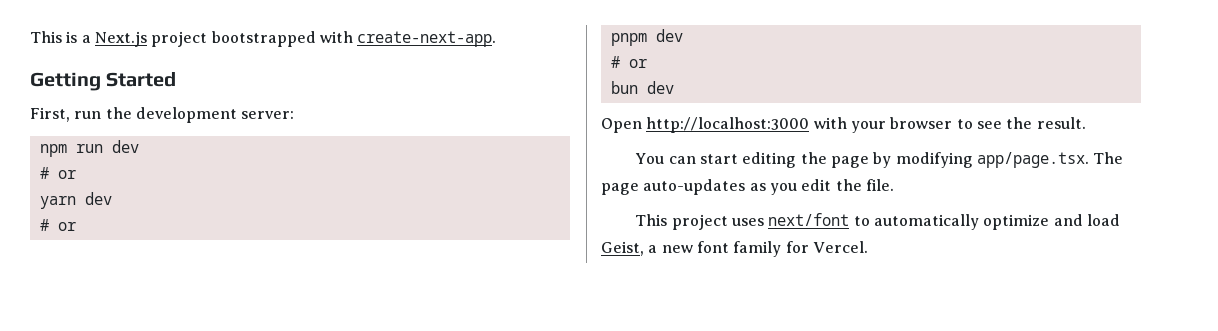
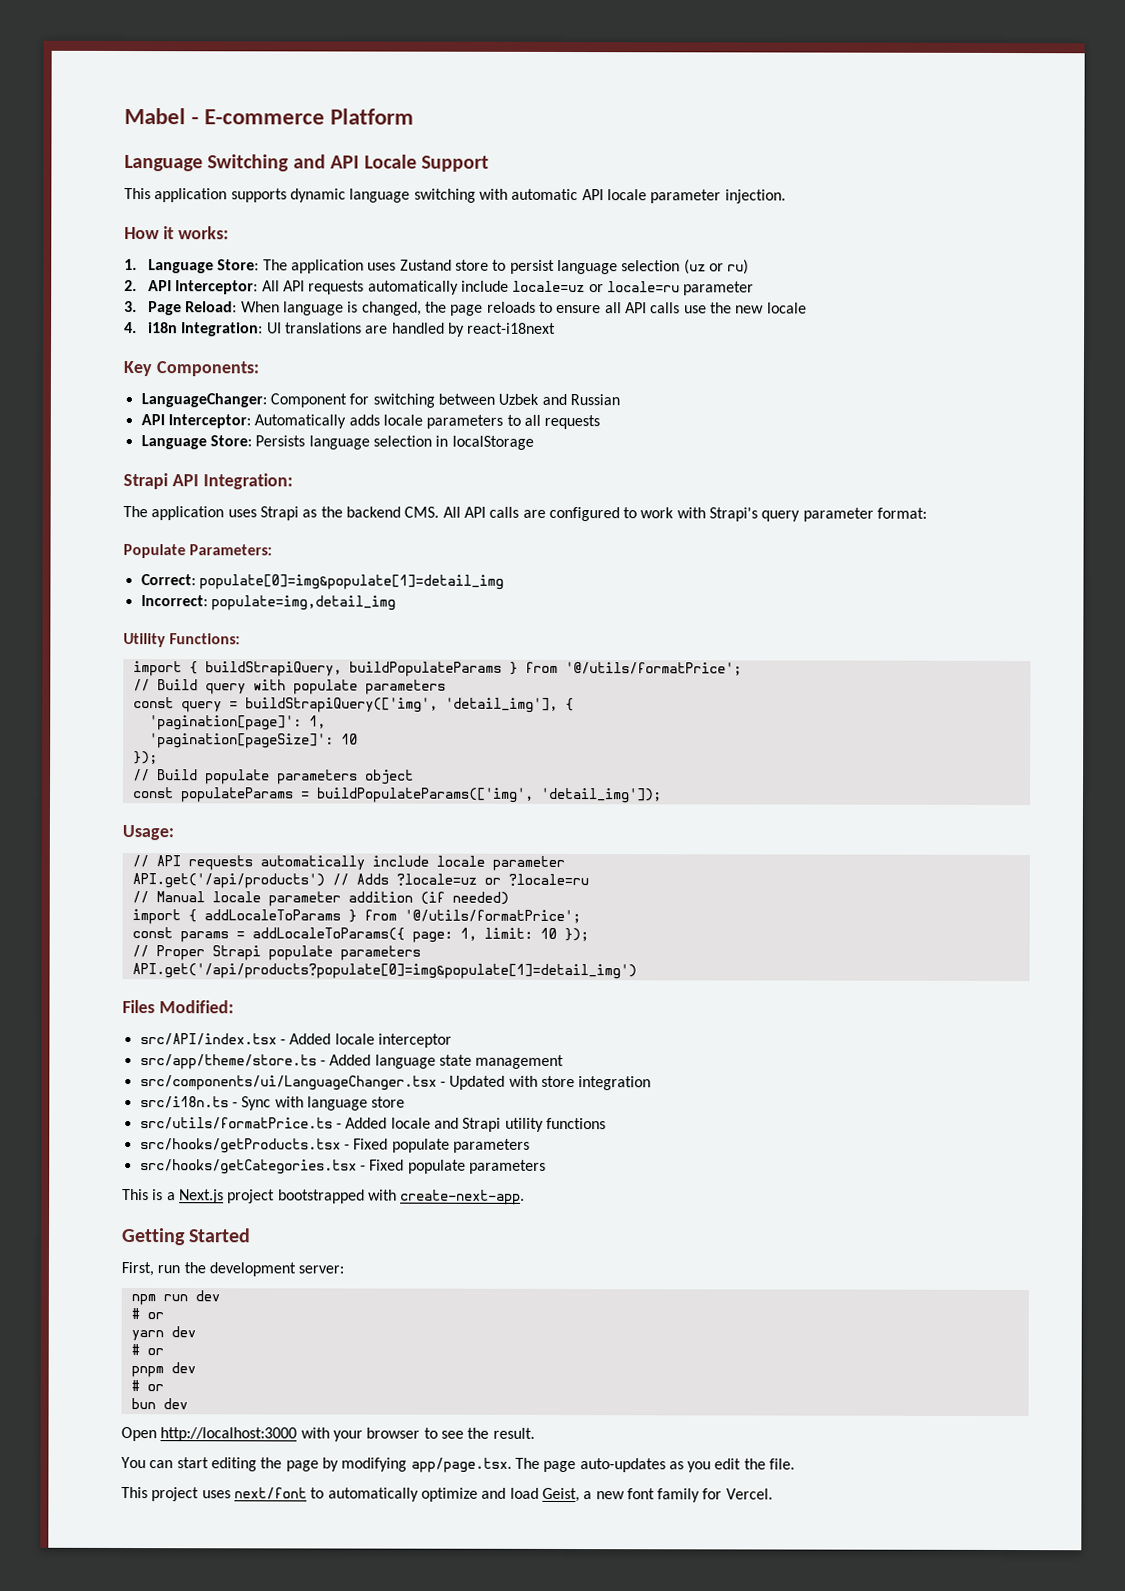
+ Mabel - E-commerce Platform
+ Language Switching and API Locale Support
+ This application supports dynamic language switching with automatic API locale parameter injection.
+ How it works:
+ 1. Language Store: The application uses Zustand store to persist language selection (uz or ru)
+ 2. API Interceptor: All API requests automatically include locale=uz or locale=ru parameter
+ 3. Page Reload: When language is changed, the page reloads to ensure all API calls use the new locale
+ 4. i18n Integration: UI translations are handled by react-i18next
+ Key Components:
+ LanguageChanger: Component for switching between Uzbek and Russian
+ API Interceptor: Automatically adds locale parameters to all requests
+ Language Store: Persists language selection in localStorage
+ Strapi API Integration:
+ The application uses Strapi as the backend CMS. All API calls are configured to work with Strapi's query parameter format:
+ Populate Parameters:
+ Correct: populate[0]=img&populate[1]=detail_img
+ Incorrect: populate=img,detail_img
+ Utility Functions:
+ import { buildStrapiQuery, buildPopulateParams } from '@/utils/formatPrice';
+ // Build query with populate parameters
+ const query = buildStrapiQuery(['img', 'detail_img'], {
+ 'pagination[page]': 1,
+ 'pagination[pageSize]': 10
+ });
+ // Build populate parameters object
+ const populateParams = buildPopulateParams(['img', 'detail_img']);
+ Usage:
+ // API requests automatically include locale parameter
+ API.get('/api/products') // Adds ?locale=uz or ?locale=ru
+ // Manual locale parameter addition (if needed)
+ import { addLocaleToParams } from '@/utils/formatPrice';
+ const params = addLocaleToParams({ page: 1, limit: 10 });
+ // Proper Strapi populate parameters
+ API.get('/api/products?populate[0]=img&populate[1]=detail_img')
+ Files Modified:
+ src/API/index.tsx - Added locale interceptor
+ src/app/theme/store.ts - Added language state management
+ src/components/ui/LanguageChanger.tsx - Updated with store integration
+ src/i18n.ts - Sync with language store
+ src/utils/formatPrice.ts - Added locale and Strapi utility functions
+ src/hooks/getProducts.tsx - Fixed populate parameters
+ src/hooks/getCategories.tsx - Fixed populate parameters

